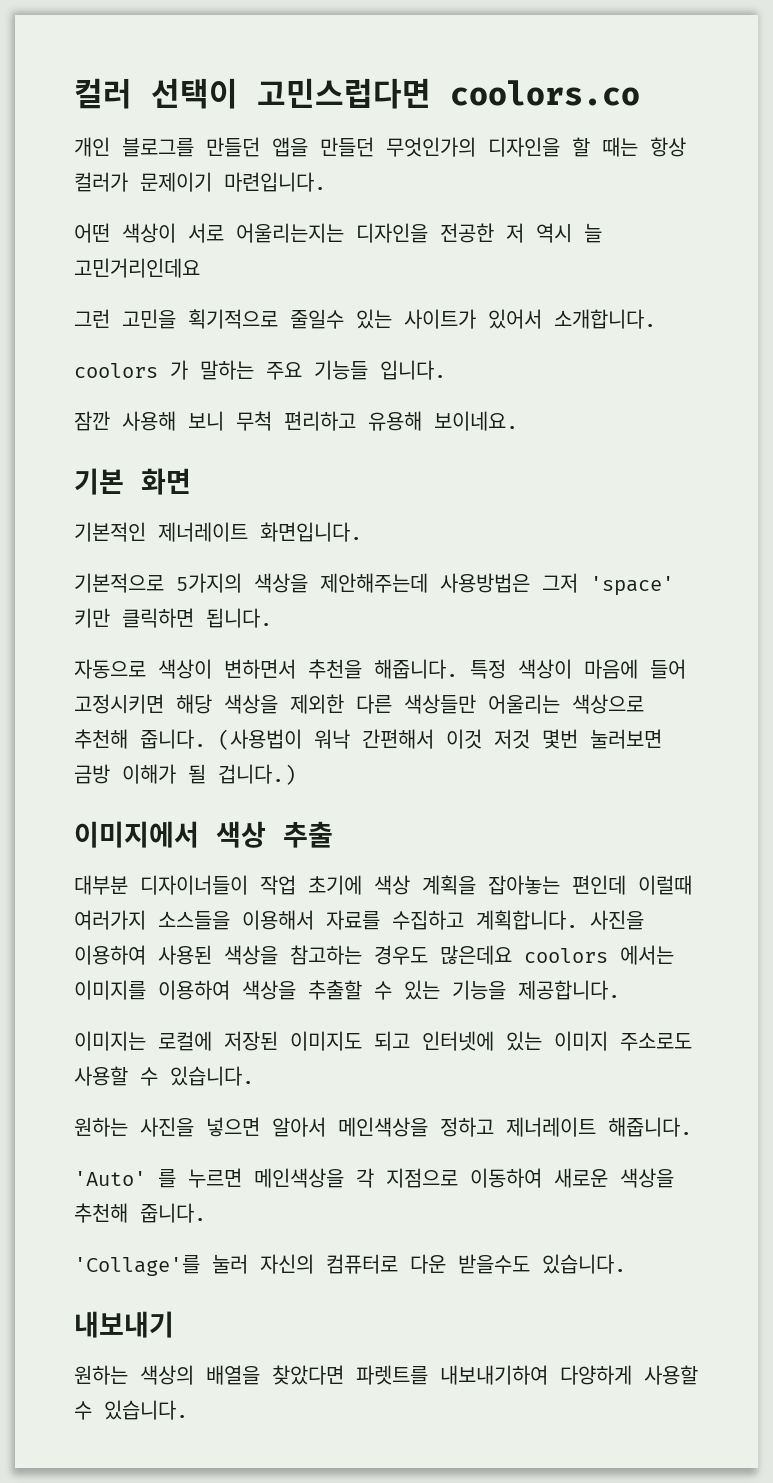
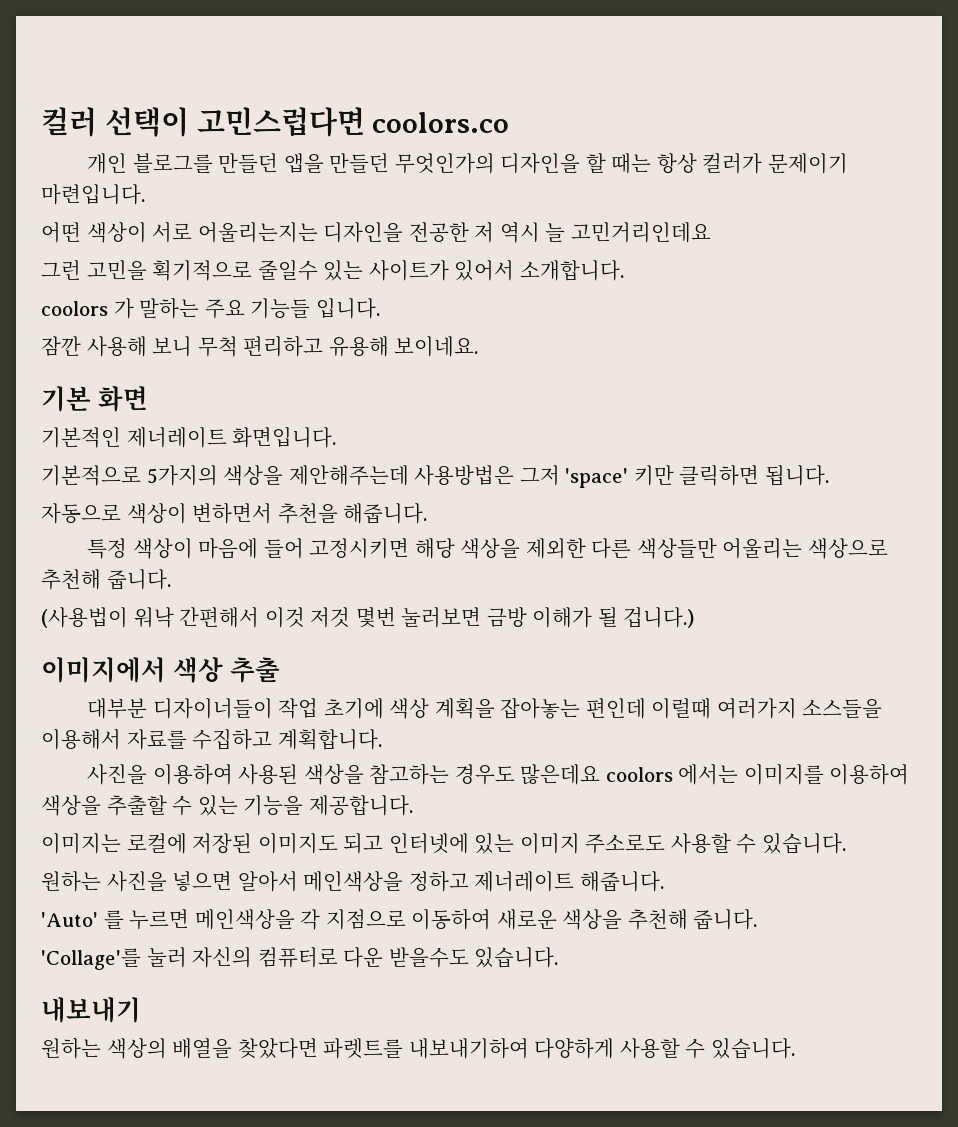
- 자동으로 색상이 변하면서 추천을 해줍니다. 특정 색상이 마음에 들어 고정시키면 해당 색상을 제외한 다른 색상들만 어울리는 색상으로 추천해 줍니다. (사용법이 워낙 간편해서 이것 저것 몇번 눌러보면 금방 이해가 될 겁니다.)
+ 자동으로 색상이 변하면서 추천을 해줍니다.
+ 특정 색상이 마음에 들어 고정시키면 해당 색상을 제외한 다른 색상들만 어울리는 색상으로 추천해 줍니다.
+ (사용법이 워낙 간편해서 이것 저것 몇번 눌러보면 금방 이해가 될 겁니다.)
- 대부분 디자이너들이 작업 초기에 색상 계획을 잡아놓는 편인데 이럴때 여러가지 소스들을 이용해서 자료를 수집하고 계획합니다. 사진을 이용하여 사용된 색상을 참고하는 경우도 많은데요 coolors 에서는 이미지를 이용하여 색상을 추출할 수 있는 기능을 제공합니다.
+ 대부분 디자이너들이 작업 초기에 색상 계획을 잡아놓는 편인데 이럴때 여러가지 소스들을 이용해서 자료를 수집하고 계획합니다.
+ 사진을 이용하여 사용된 색상을 참고하는 경우도 많은데요 coolors 에서는 이미지를 이용하여 색상을 추출할 수 있는 기능을 제공합니다.

